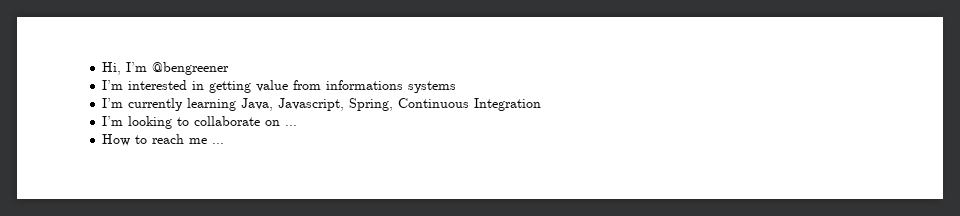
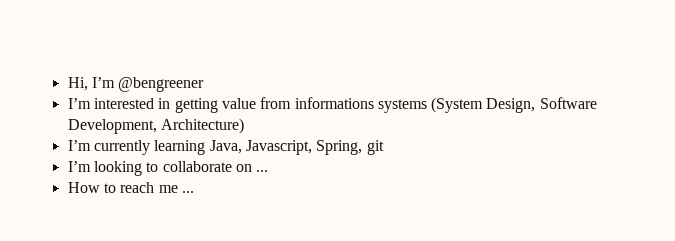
- I’m interested in getting value from informations systems
+ I’m interested in getting value from informations systems (System Design, Software Development, Architecture)
- I’m currently learning Java, Javascript, Spring, Continuous Integration
+ I’m currently learning Java, Javascript, Spring, git

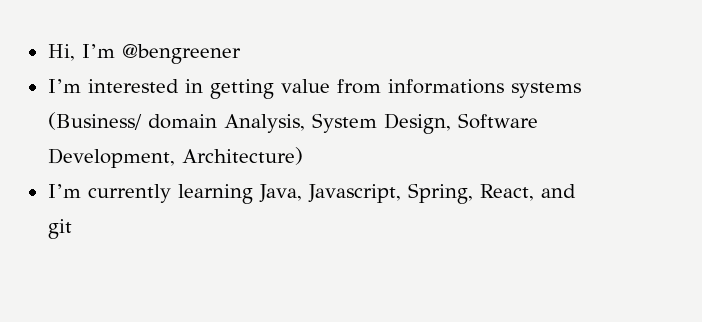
- I’m interested in getting value from informations systems (System Design, Software Development, Architecture)
+ I’m interested in getting value from informations systems (Business/ domain Analysis, System Design, Software Development, Architecture)
- I’m currently learning Java, Javascript, Spring, git
+ I’m currently learning Java, Javascript, Spring, React, and git
- I’m looking to collaborate on ...
- How to reach me ...

